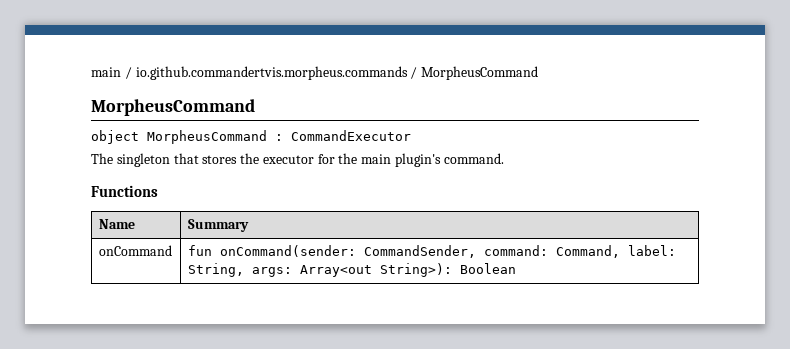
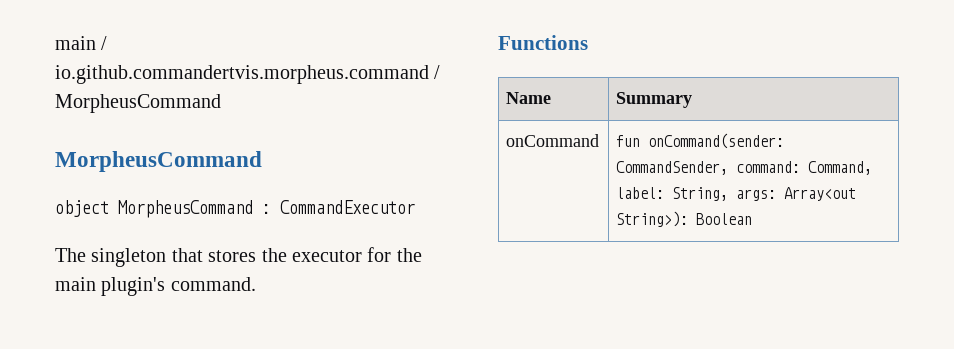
- main / io.github.commandertvis.morpheus.commands / MorpheusCommand
+ main / io.github.commandertvis.morpheus.command / MorpheusCommand

